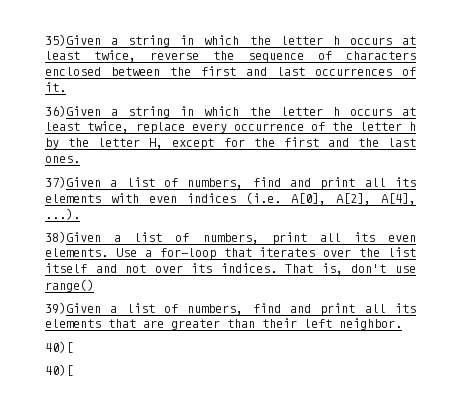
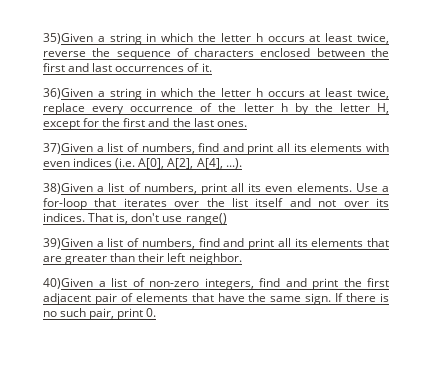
  39)Given a list of numbers, find and print all its elements that are greater than their left neighbor.
- 40)[
- 40)[
+ 40)Given a list of non-zero integers, find and print the first adjacent pair of elements that have the same sign. If there is no such pair, print 0.

